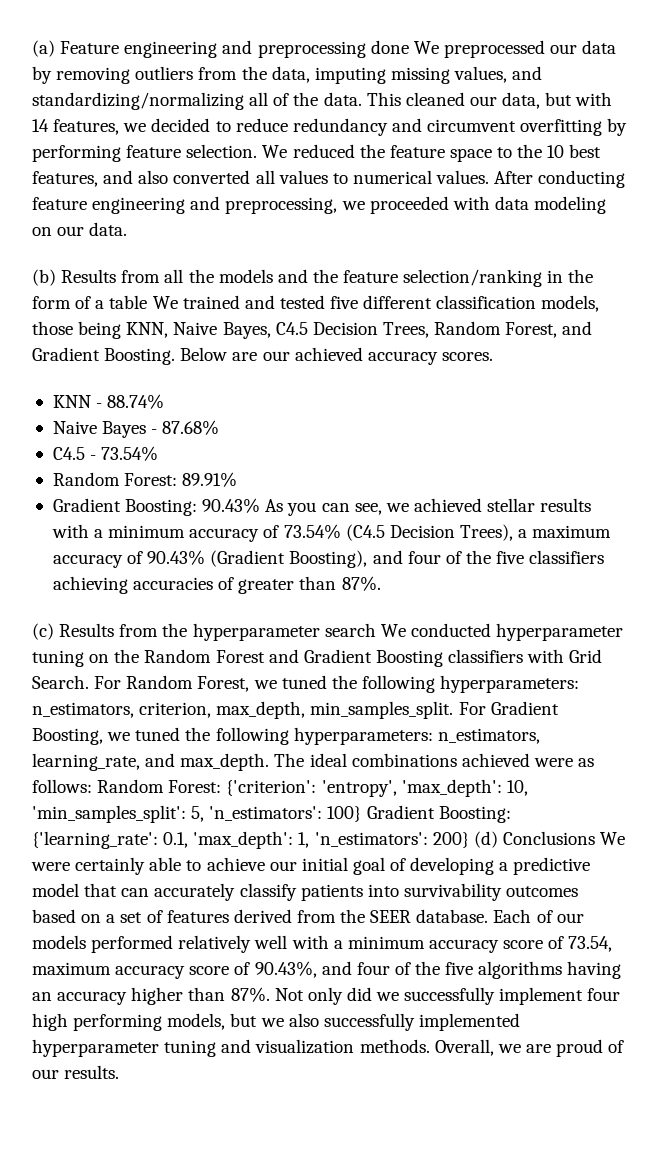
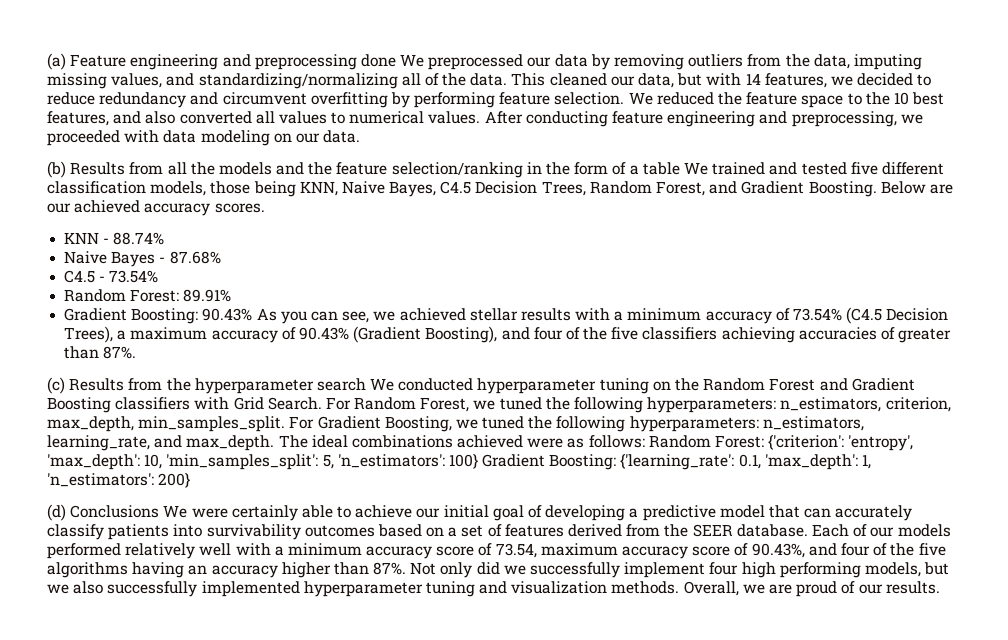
- The ideal combinations achieved were as follows: Random Forest: {'criterion': 'entropy', 'max_depth': 10, 'min_samples_split': 5, 'n_estimators': 100} Gradient Boosting: {'learning_rate': 0.1, 'max_depth': 1, 'n_estimators': 200} (d) Conclusions We were certainly able to achieve our initial goal of developing a predictive model that can accurately classify patients into survivability outcomes based on a set of features derived from the SEER database.
+ The ideal combinations achieved were as follows: Random Forest: {'criterion': 'entropy', 'max_depth': 10, 'min_samples_split': 5, 'n_estimators': 100} Gradient Boosting: {'learning_rate': 0.1, 'max_depth': 1, 'n_estimators': 200}
+ (d) Conclusions We were certainly able to achieve our initial goal of developing a predictive model that can accurately classify patients into survivability outcomes based on a set of features derived from the SEER database.

